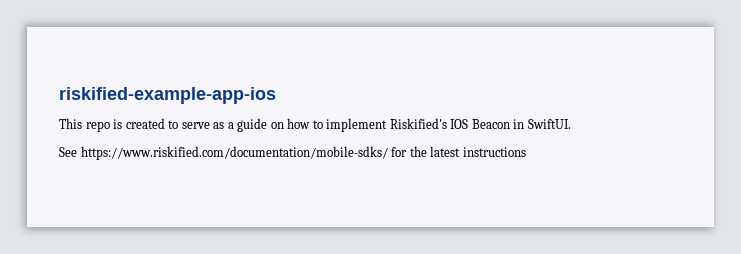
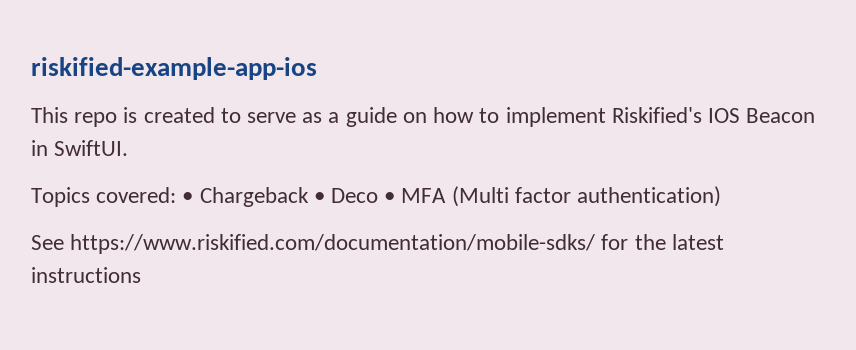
+ Topics covered: • Chargeback • Deco • MFA (Multi factor authentication)

